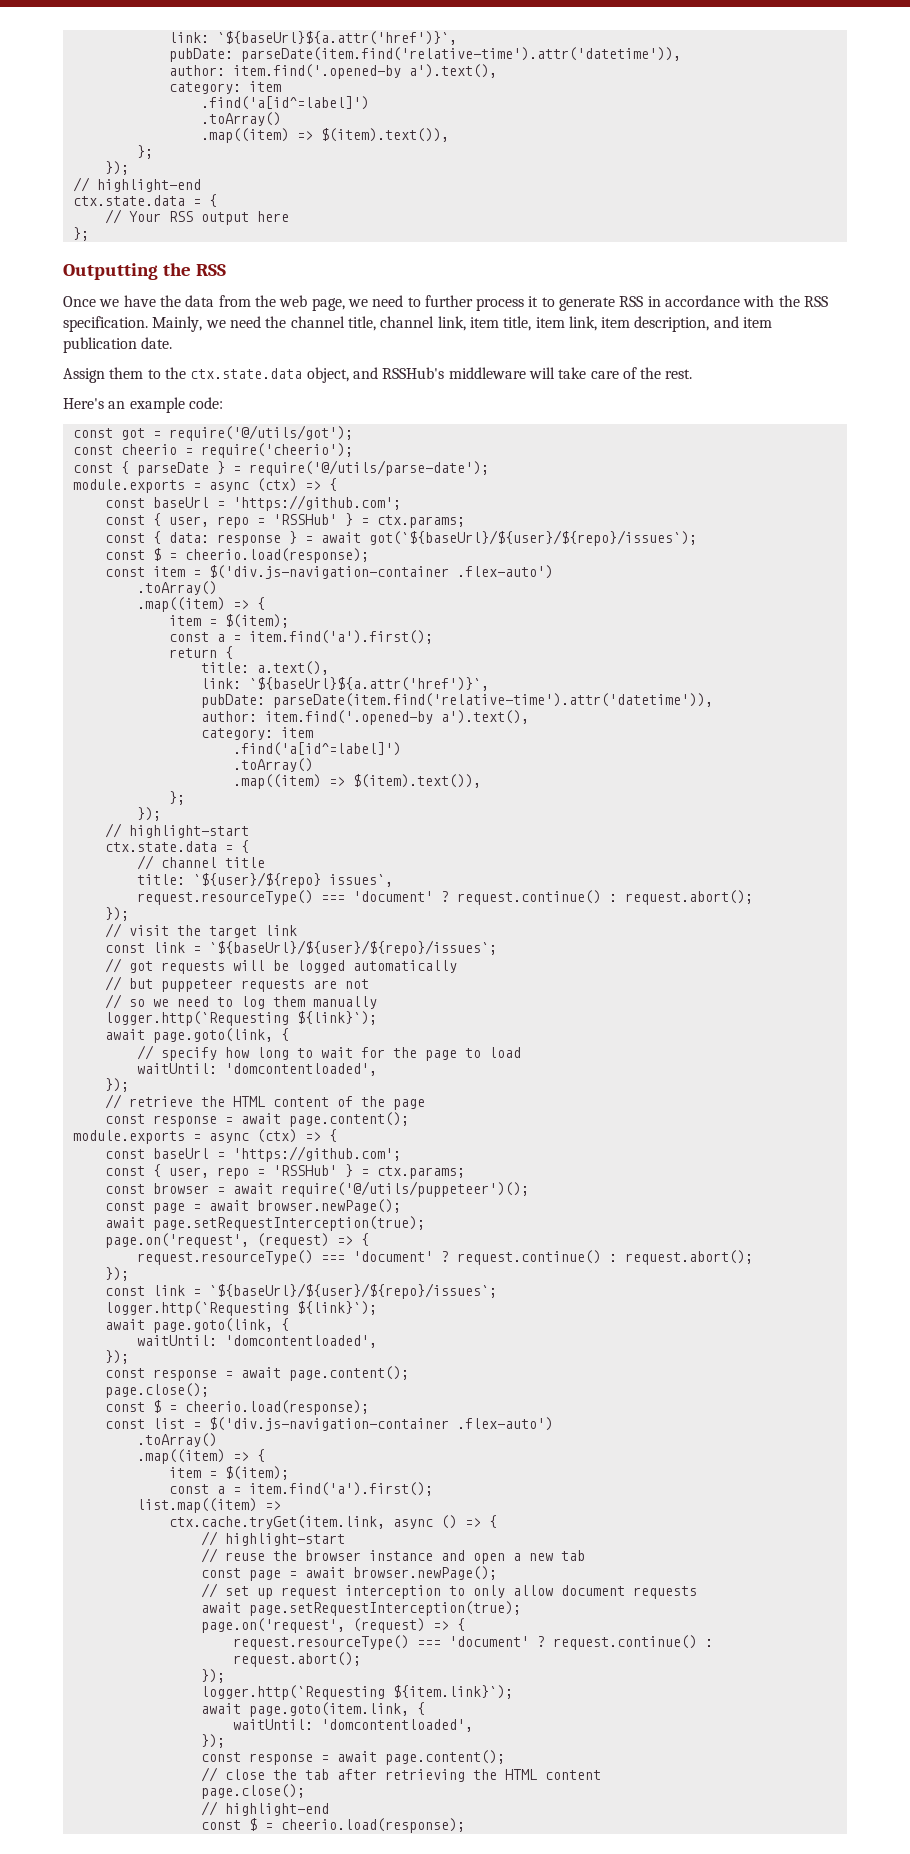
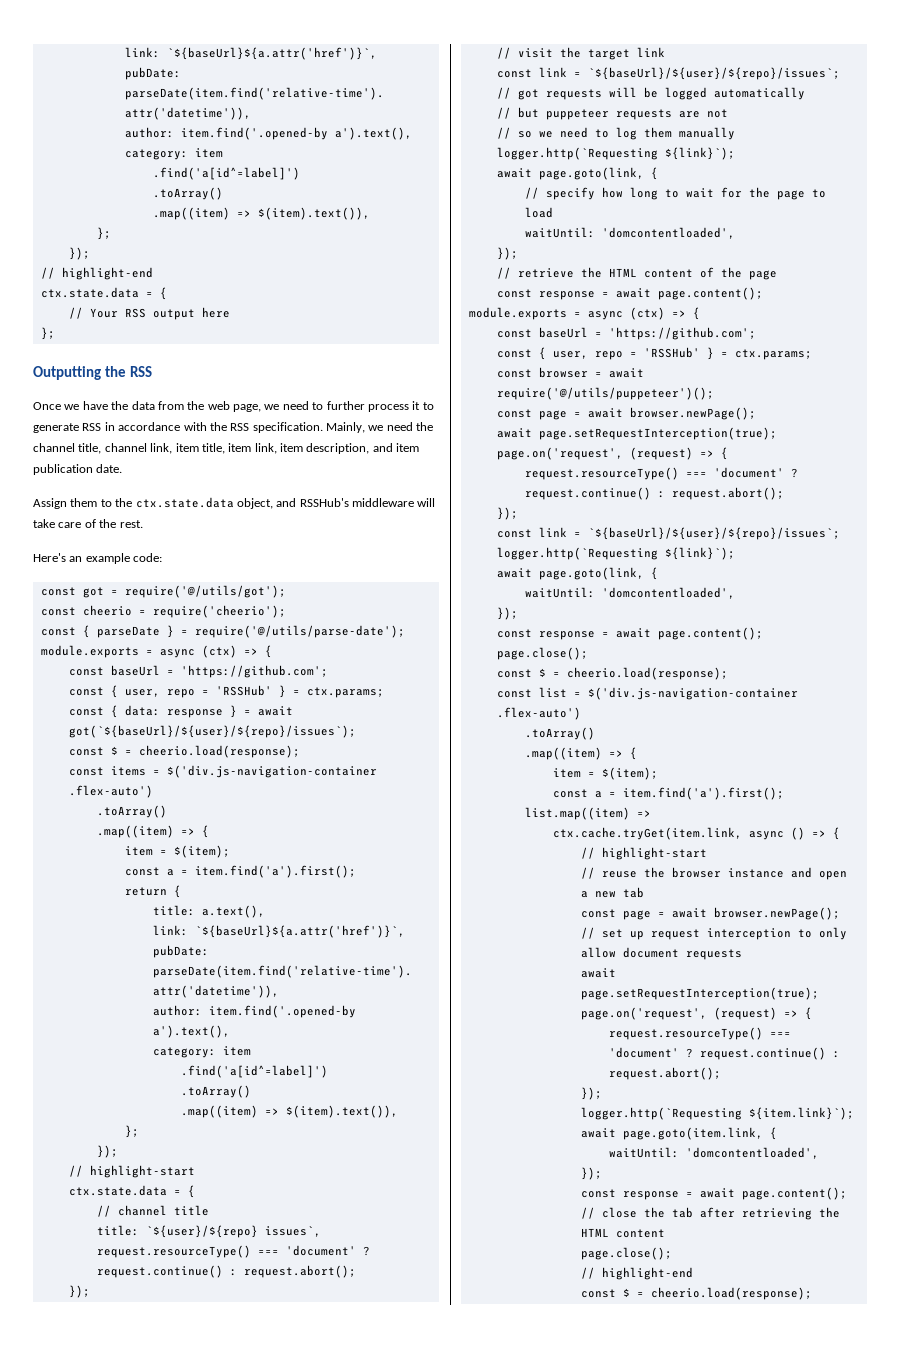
- const item = $('div.js-navigation-container .flex-auto')
+ const items = $('div.js-navigation-container .flex-auto')

